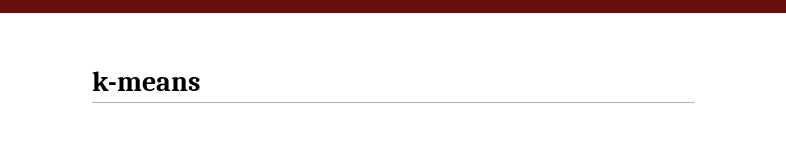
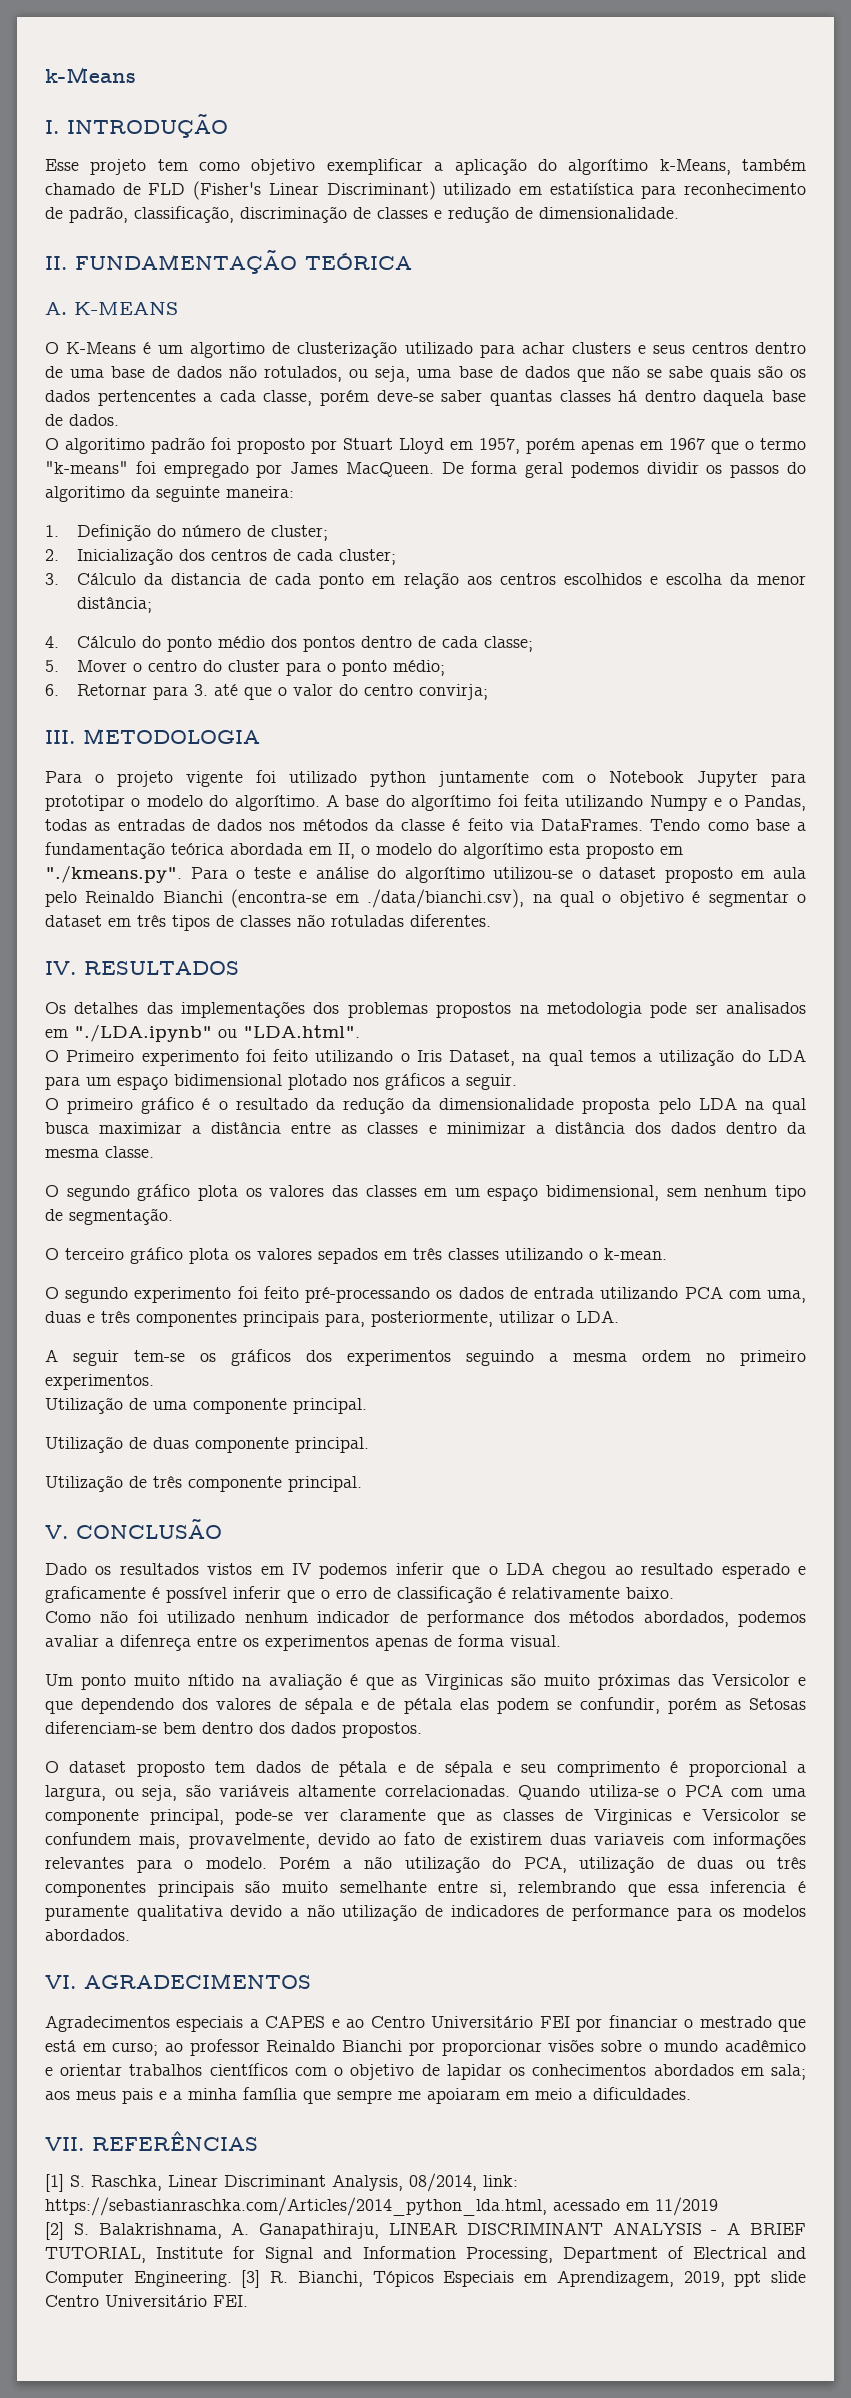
- k-means
+ k-Means
+ I. INTRODUÇÃO
+ Esse projeto tem como objetivo exemplificar a aplicação do algorítimo k-Means, também chamado de FLD (Fisher's Linear Discriminant) utilizado em estatiística para reconhecimento de padrão, classificação, discriminação de classes e redução de dimensionalidade.
+ II. FUNDAMENTAÇÃO TEÓRICA
+ A. K-MEANS
+ O K-Means é um algortimo de clusterização utilizado para achar clusters e seus centros dentro de uma base de dados não rotulados, ou seja, uma base de dados que não se sabe quais são os dados pertencentes a cada classe, porém deve-se saber quantas classes há dentro daquela base de dados.
+ O algoritimo padrão foi proposto por Stuart Lloyd em 1957, porém apenas em 1967 que o termo "k-means" foi empregado por James MacQueen. De forma geral podemos dividir os passos do algoritimo da seguinte maneira:
+ 1. Definição do número de cluster;
+ 2. Inicialização dos centros de cada cluster;
+ 3. Cálculo da distancia de cada ponto em relação aos centros escolhidos e escolha da menor distância;
+ 4. Cálculo do ponto médio dos pontos dentro de cada classe;
+ 5. Mover o centro do cluster para o ponto médio;
+ 6. Retornar para 3. até que o valor do centro convirja;
+ III. METODOLOGIA
+ Para o projeto vigente foi utilizado python juntamente com o Notebook Jupyter para prototipar o modelo do algorítimo. A base do algorítimo foi feita utilizando Numpy e o Pandas, todas as entradas de dados nos métodos da classe é feito via DataFrames. Tendo como base a fundamentação teórica abordada em II, o modelo do algorítimo esta proposto em "./kmeans.py". Para o teste e análise do algorítimo utilizou-se o dataset proposto em aula pelo Reinaldo Bianchi (encontra-se em ./data/bianchi.csv), na qual o objetivo é segmentar o dataset em três tipos de classes não rotuladas diferentes.
+ IV. RESULTADOS
+ Os detalhes das implementações dos problemas propostos na metodologia pode ser analisados em "./LDA.ipynb" ou "LDA.html".
+ O Primeiro experimento foi feito utilizando o Iris Dataset, na qual temos a utilização do LDA para um espaço bidimensional plotado nos gráficos a seguir.
+ O primeiro gráfico é o resultado da redução da dimensionalidade proposta pelo LDA na qual busca maximizar a distância entre as classes e minimizar a distância dos dados dentro da mesma classe.
+ O segundo gráfico plota os valores das classes em um espaço bidimensional, sem nenhum tipo de segmentação.
+ O terceiro gráfico plota os valores sepados em três classes utilizando o k-mean.
+ O segundo experimento foi feito pré-processando os dados de entrada utilizando PCA com uma, duas e três componentes principais para, posteriormente, utilizar o LDA.
+ A seguir tem-se os gráficos dos experimentos seguindo a mesma ordem no primeiro experimentos.
+ Utilização de uma componente principal.
+ Utilização de duas componente principal.
+ Utilização de três componente principal.
+ V. CONCLUSÃO
+ Dado os resultados vistos em IV podemos inferir que o LDA chegou ao resultado esperado e graficamente é possível inferir que o erro de classificação é relativamente baixo.
+ Como não foi utilizado nenhum indicador de performance dos métodos abordados, podemos avaliar a difenreça entre os experimentos apenas de forma visual.
+ Um ponto muito nítido na avaliação é que as Virginicas são muito próximas das Versicolor e que dependendo dos valores de sépala e de pétala elas podem se confundir, porém as Setosas diferenciam-se bem dentro dos dados propostos.
+ O dataset proposto tem dados de pétala e de sépala e seu comprimento é proporcional a largura, ou seja, são variáveis altamente correlacionadas. Quando utiliza-se o PCA com uma componente principal, pode-se ver claramente que as classes de Virginicas e Versicolor se confundem mais, provavelmente, devido ao fato de existirem duas variaveis com informações relevantes para o modelo. Porém a não utilização do PCA, utilização de duas ou três componentes principais são muito semelhante entre si, relembrando que essa inferencia é puramente qualitativa devido a não utilização de indicadores de performance para os modelos abordados.
+ VI. AGRADECIMENTOS
+ Agradecimentos especiais a CAPES e ao Centro Universitário FEI por financiar o mestrado que está em curso; ao professor Reinaldo Bianchi por proporcionar visões sobre o mundo acadêmico e orientar trabalhos científicos com o objetivo de lapidar os conhecimentos abordados em sala; aos meus pais e a minha família que sempre me apoiaram em meio a dificuldades.
+ VII. REFERÊNCIAS
+ [1] S. Raschka, Linear Discriminant Analysis, 08/2014, link: https://sebastianraschka.com/Articles/2014_python_lda.html, acessado em 11/2019
+ [2] S. Balakrishnama, A. Ganapathiraju, LINEAR DISCRIMINANT ANALYSIS - A BRIEF TUTORIAL, Institute for Signal and Information Processing, Department of Electrical and Computer Engineering. [3] R. Bianchi, Tópicos Especiais em Aprendizagem, 2019, ppt slide Centro Universitário FEI.

